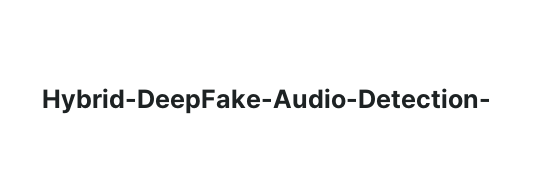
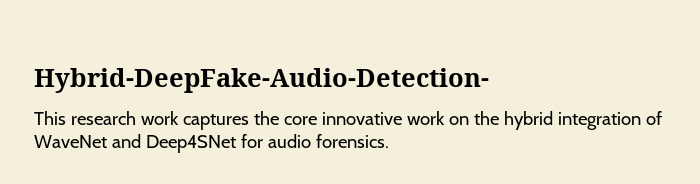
+ This research work captures the core innovative work on the hybrid integration of WaveNet and Deep4SNet for audio forensics.

